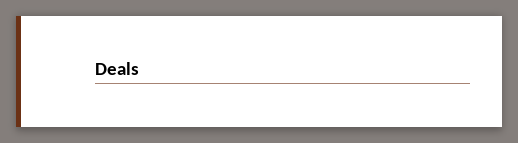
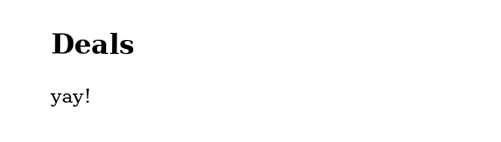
+ yay!

